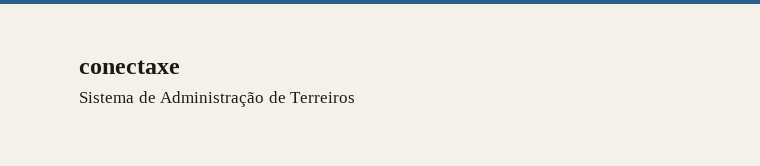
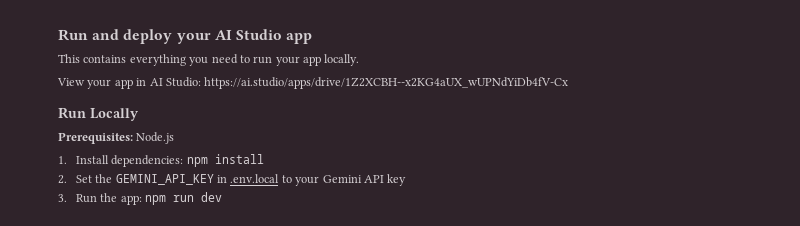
- conectaxe
- Sistema de Administração de Terreiros
+ Run and deploy your AI Studio app
+ This contains everything you need to run your app locally.
+ View your app in AI Studio: https://ai.studio/apps/drive/1Z2XCBH--x2KG4aUX_wUPNdYiDb4fV-Cx
+ Run Locally
+ Prerequisites: Node.js
+ 1. Install dependencies: npm install
+ 2. Set the GEMINI_API_KEY in .env.local to your Gemini API key
+ 3. Run the app: npm run dev

